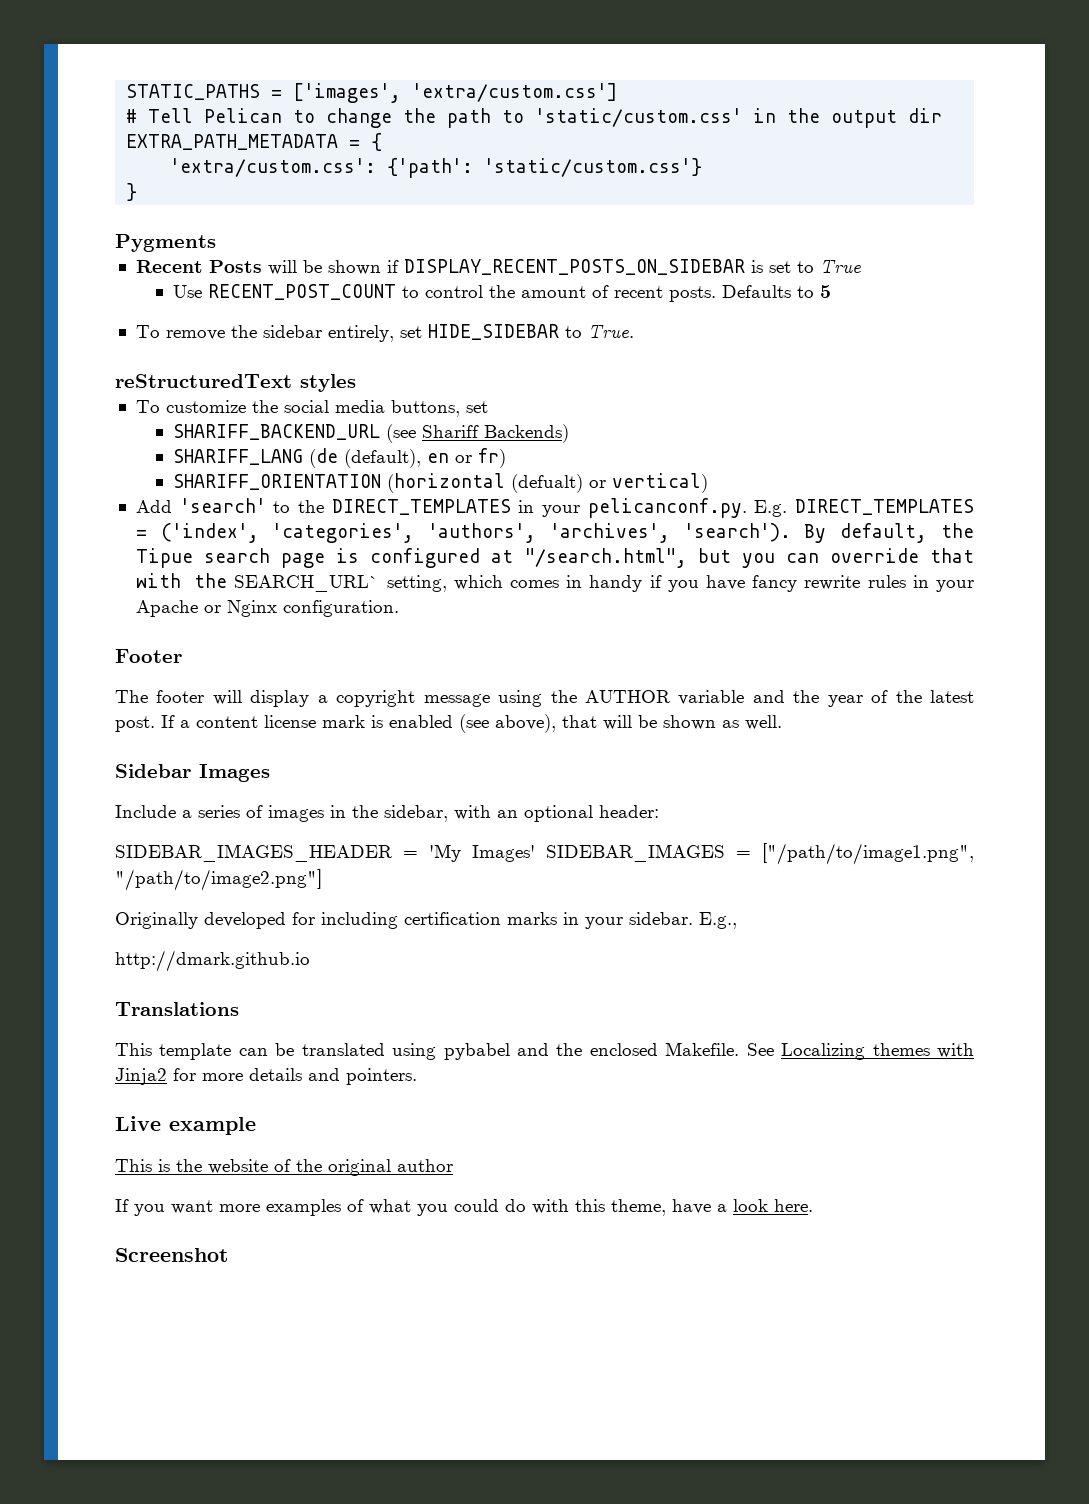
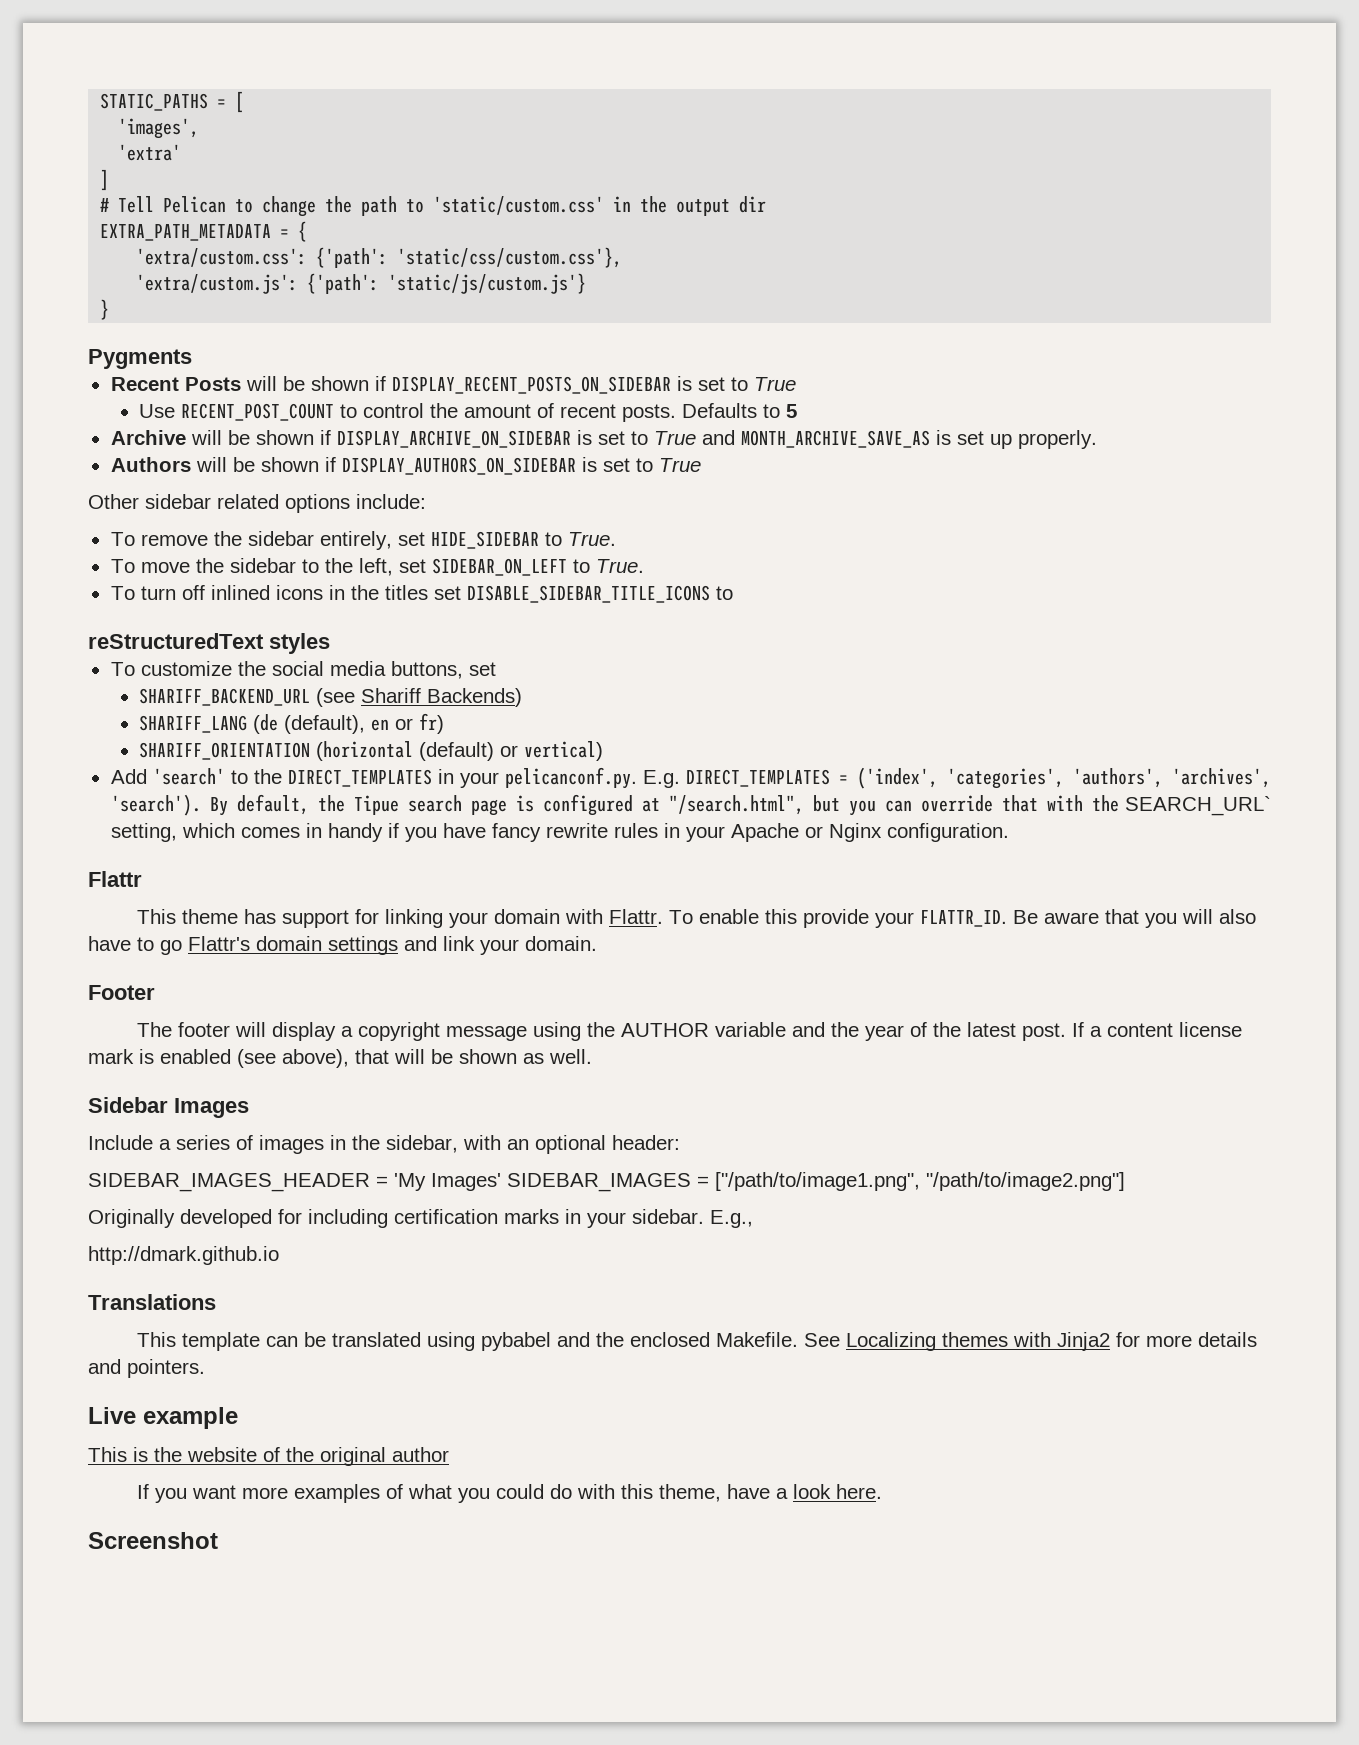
- STATIC_PATHS = ['images', 'extra/custom.css']
+ STATIC_PATHS = [
+ 'images',
+ 'extra'
+ ]
- 'extra/custom.css': {'path': 'static/custom.css'}
+ 'extra/custom.css': {'path': 'static/css/custom.css'},
+ 'extra/custom.js': {'path': 'static/js/custom.js'}
+ Archive will be shown if DISPLAY_ARCHIVE_ON_SIDEBAR is set to True and MONTH_ARCHIVE_SAVE_AS is set up properly.
+ Authors will be shown if DISPLAY_AUTHORS_ON_SIDEBAR is set to True
+ Other sidebar related options include:
+ To move the sidebar to the left, set SIDEBAR_ON_LEFT to True.
+ To turn off inlined icons in the titles set DISABLE_SIDEBAR_TITLE_ICONS to
- SHARIFF_ORIENTATION (horizontal (defualt) or vertical)
+ SHARIFF_ORIENTATION (horizontal (default) or vertical)
+ Flattr
+ This theme has support for linking your domain with Flattr. To enable this provide your FLATTR_ID. Be aware that you will also have to go Flattr's domain settings and link your domain.

